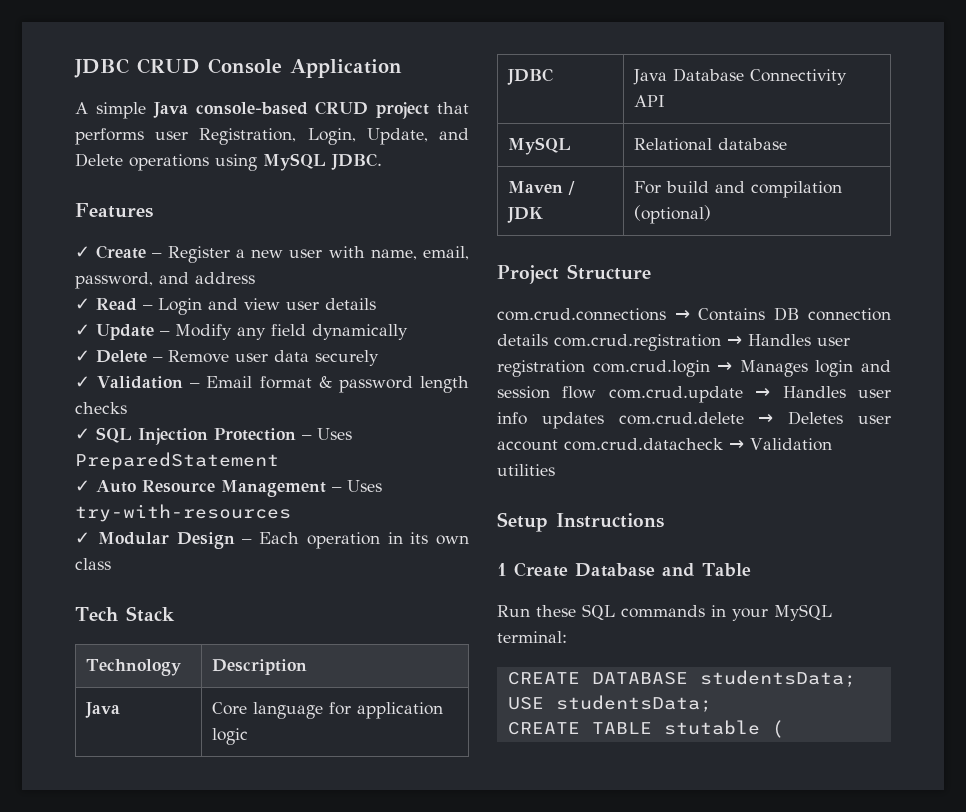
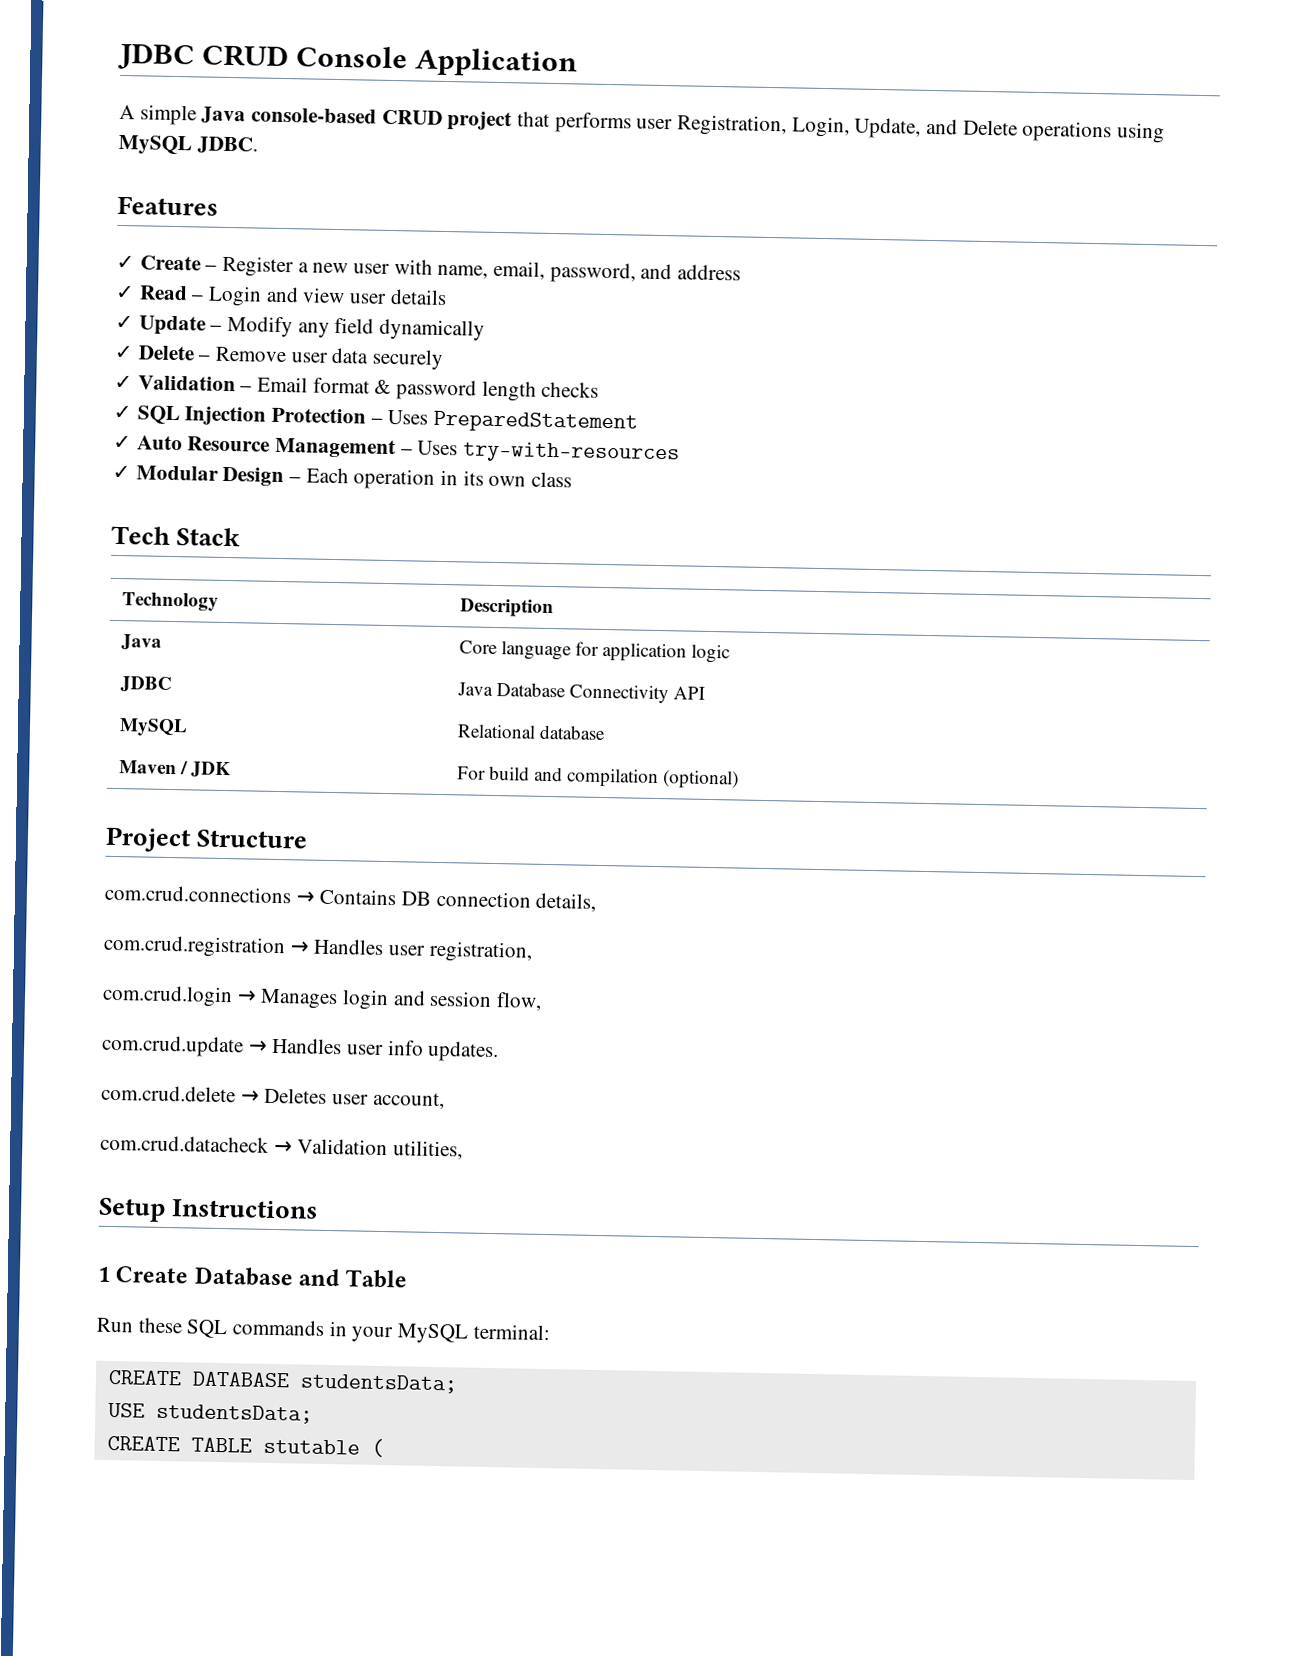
- com.crud.connections → Contains DB connection details com.crud.registration → Handles user registration com.crud.login → Manages login and session flow com.crud.update → Handles user info updates com.crud.delete → Deletes user account com.crud.datacheck → Validation utilities
+ com.crud.connections → Contains DB connection details,
+ com.crud.registration → Handles user registration,
+ com.crud.login → Manages login and session flow,
+ com.crud.update → Handles user info updates.
+ com.crud.delete → Deletes user account,
+ com.crud.datacheck → Validation utilities,

